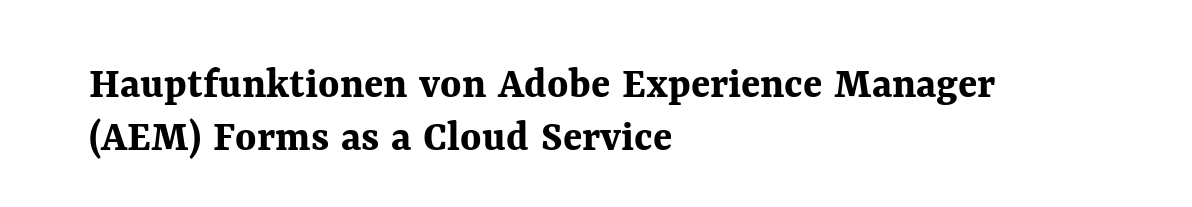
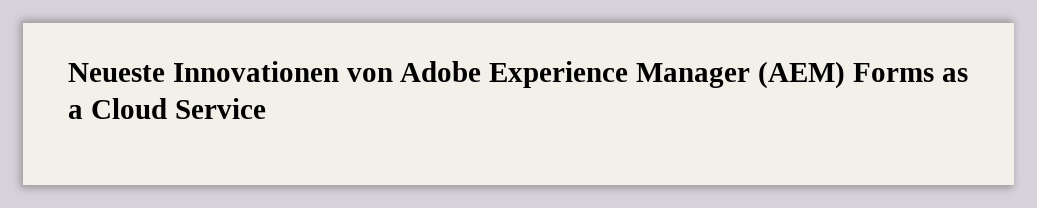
- Hauptfunktionen von Adobe Experience Manager (AEM) Forms as a Cloud Service
+ Neueste Innovationen von Adobe Experience Manager (AEM) Forms as a Cloud Service

